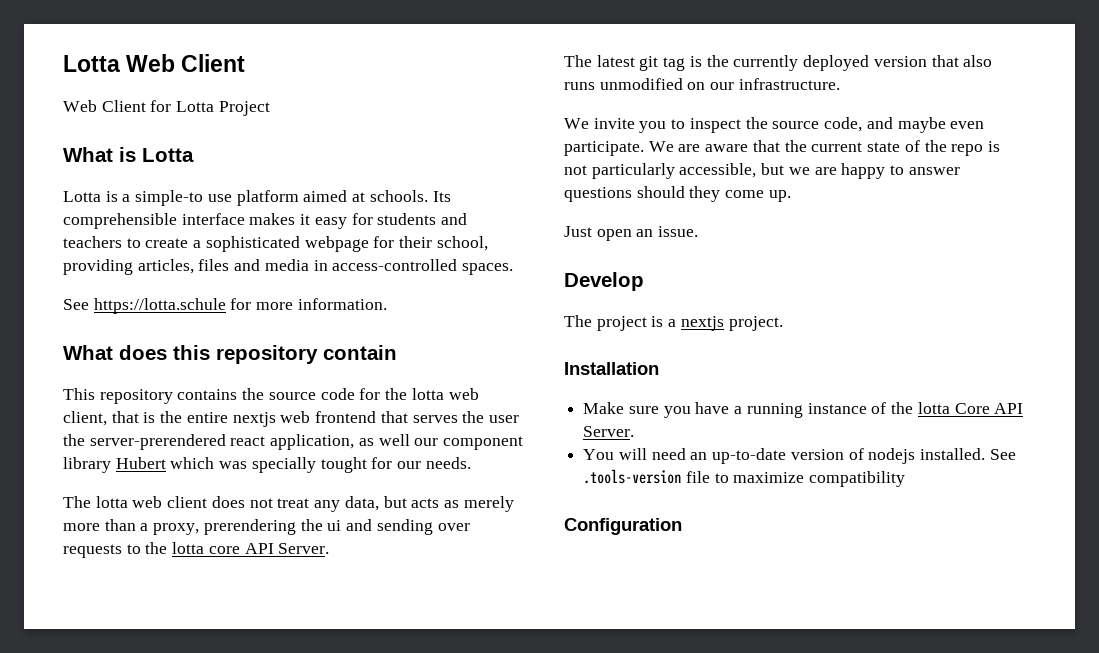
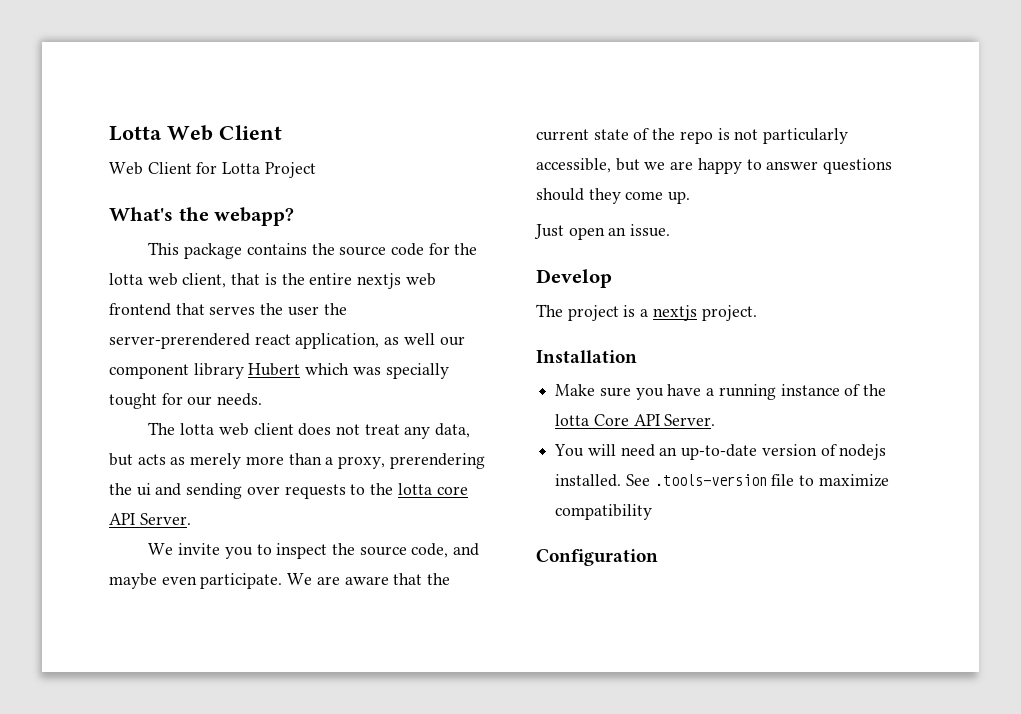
- What is Lotta
- Lotta is a simple-to use platform aimed at schools. Its comprehensible interface makes it easy for students and teachers to create a sophisticated webpage for their school, providing articles, files and media in access-controlled spaces.
- See https://lotta.schule for more information.
- What does this repository contain
+ What's the webapp?
- This repository contains the source code for the lotta web client, that is the entire nextjs web frontend that serves the user the server-prerendered react application, as well our component library Hubert which was specially tought for our needs.
+ This package contains the source code for the lotta web client, that is the entire nextjs web frontend that serves the user the server-prerendered react application, as well our component library Hubert which was specially tought for our needs.
- The latest git tag is the currently deployed version that also runs unmodified on our infrastructure.

